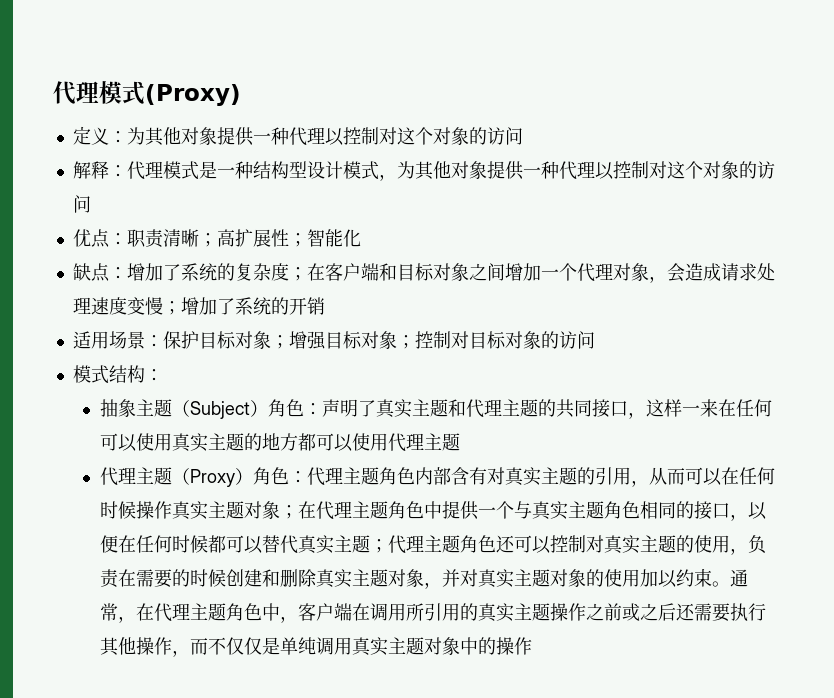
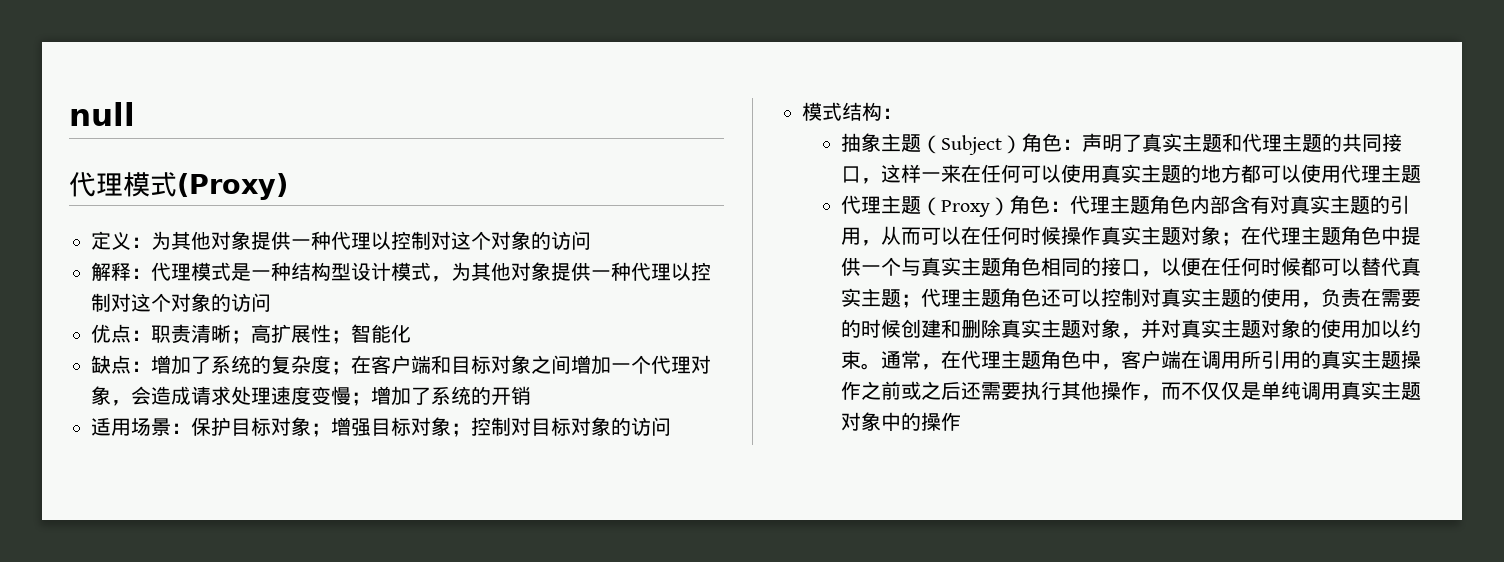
+ null

